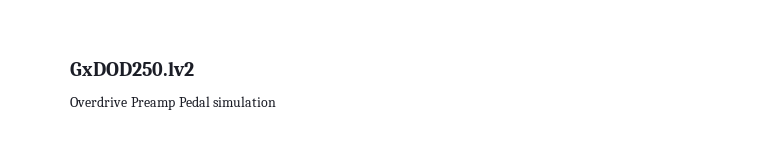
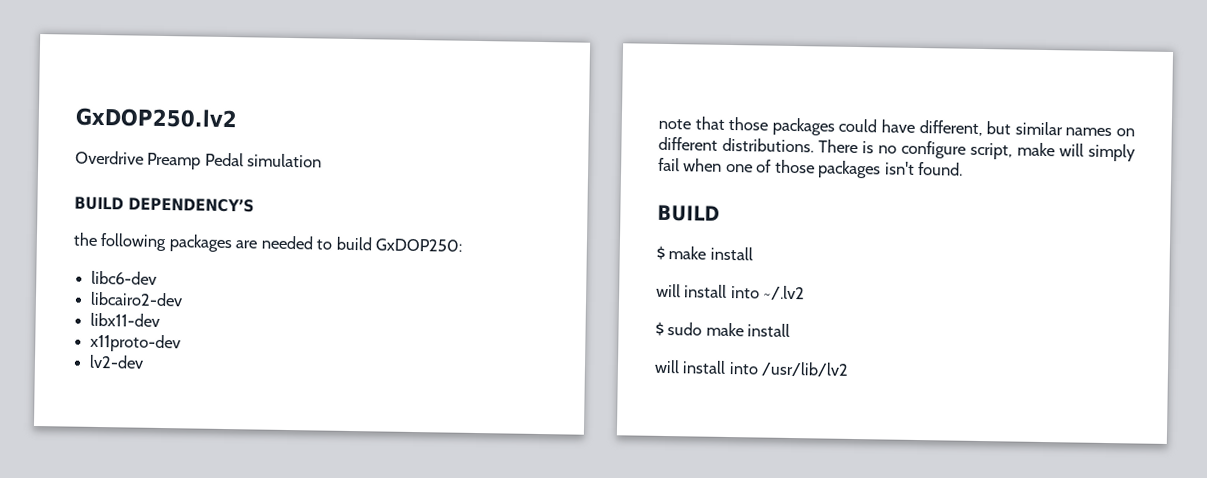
- GxDOD250.lv2
+ GxDOP250.lv2
+ BUILD DEPENDENCY’S
+ the following packages are needed to build GxDOP250:
+ libc6-dev
+ libcairo2-dev
+ libx11-dev
+ x11proto-dev
+ lv2-dev
+ note that those packages could have different, but similar names on different distributions. There is no configure script, make will simply fail when one of those packages isn't found.
+ BUILD
+ $ make install
+ will install into ~/.lv2
+ $ sudo make install
+ will install into /usr/lib/lv2

